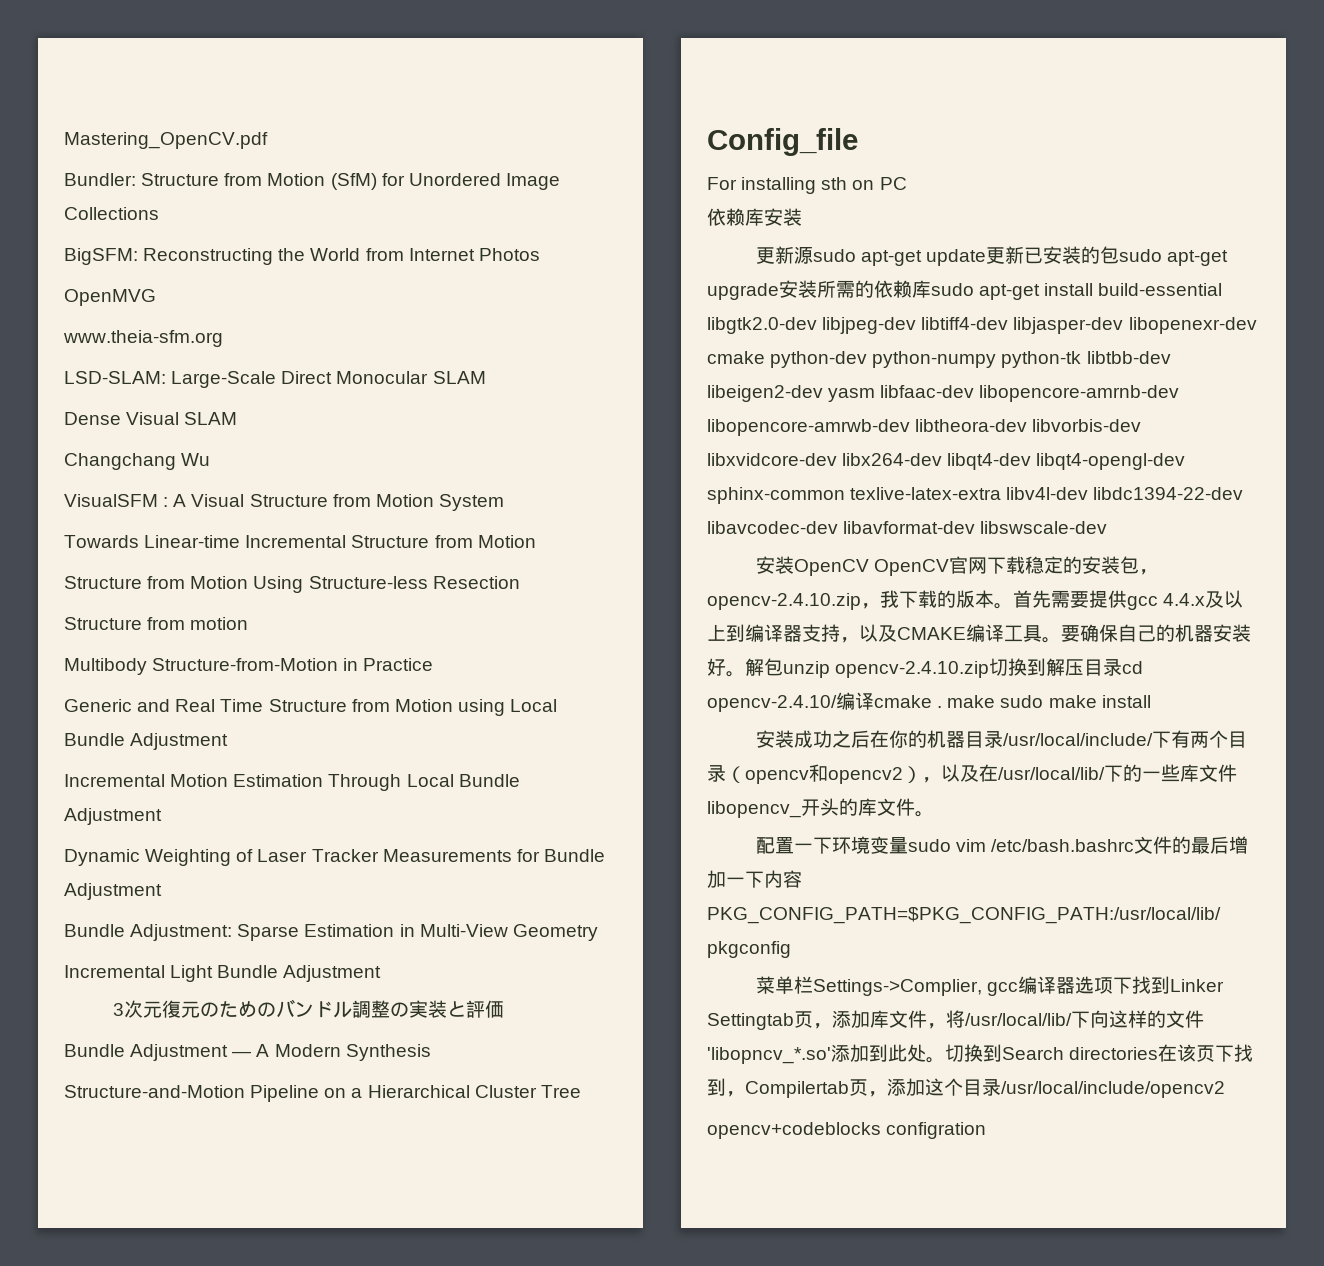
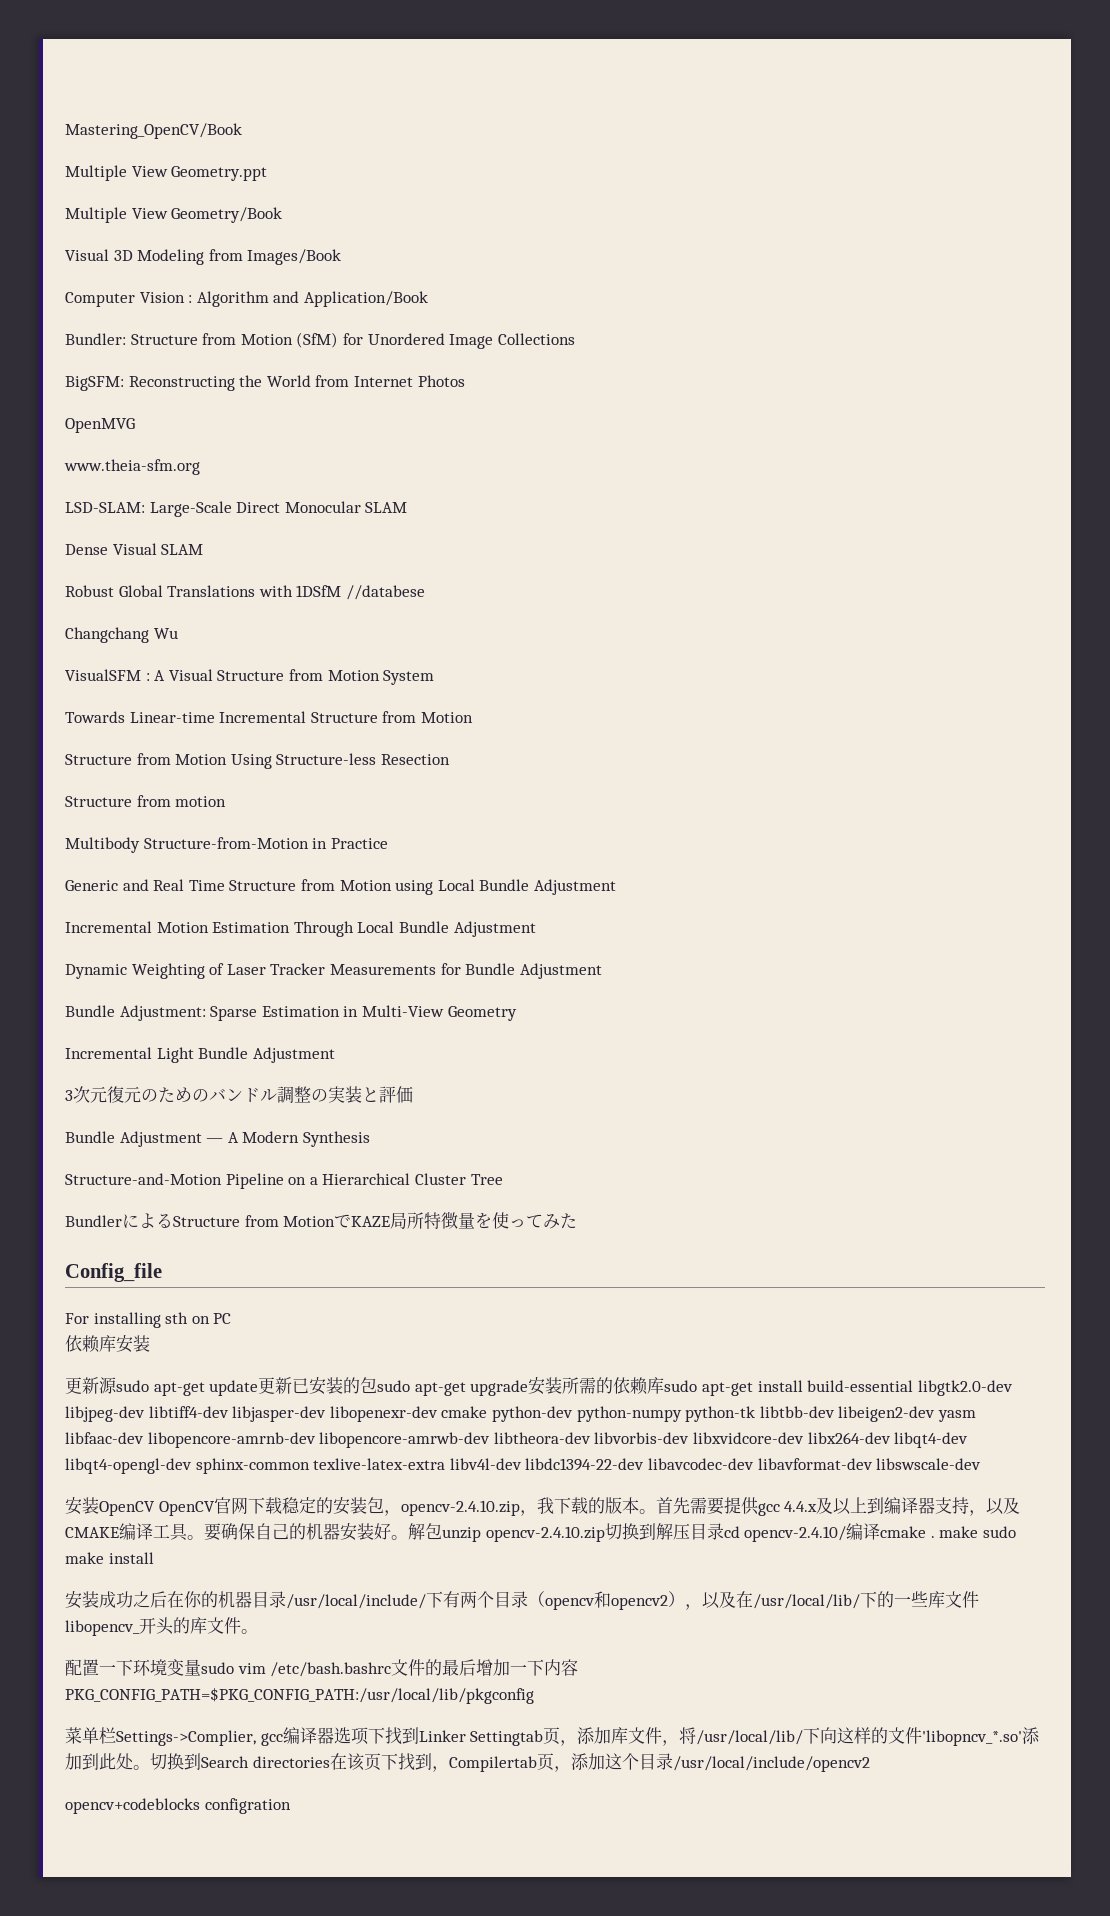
- Mastering_OpenCV.pdf
+ Mastering_OpenCV/Book
+ Multiple View Geometry.ppt
+ Multiple View Geometry/Book
+ Visual 3D Modeling from Images/Book
+ Computer Vision : Algorithm and Application/Book
+ Robust Global Translations with 1DSfM //databese
+ BundlerによるStructure from MotionでKAZE局所特徴量を使ってみた

